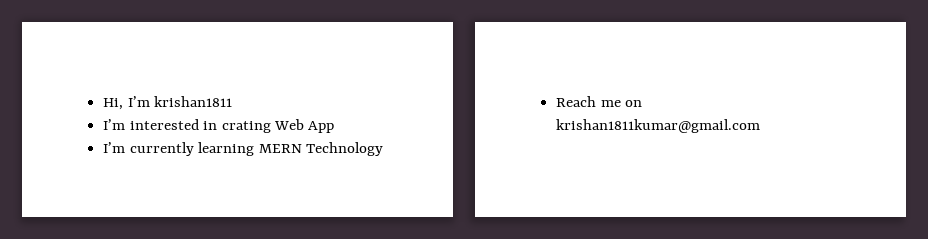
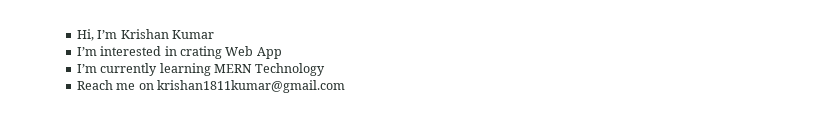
- Hi, I’m krishan1811
+ Hi, I’m Krishan Kumar

